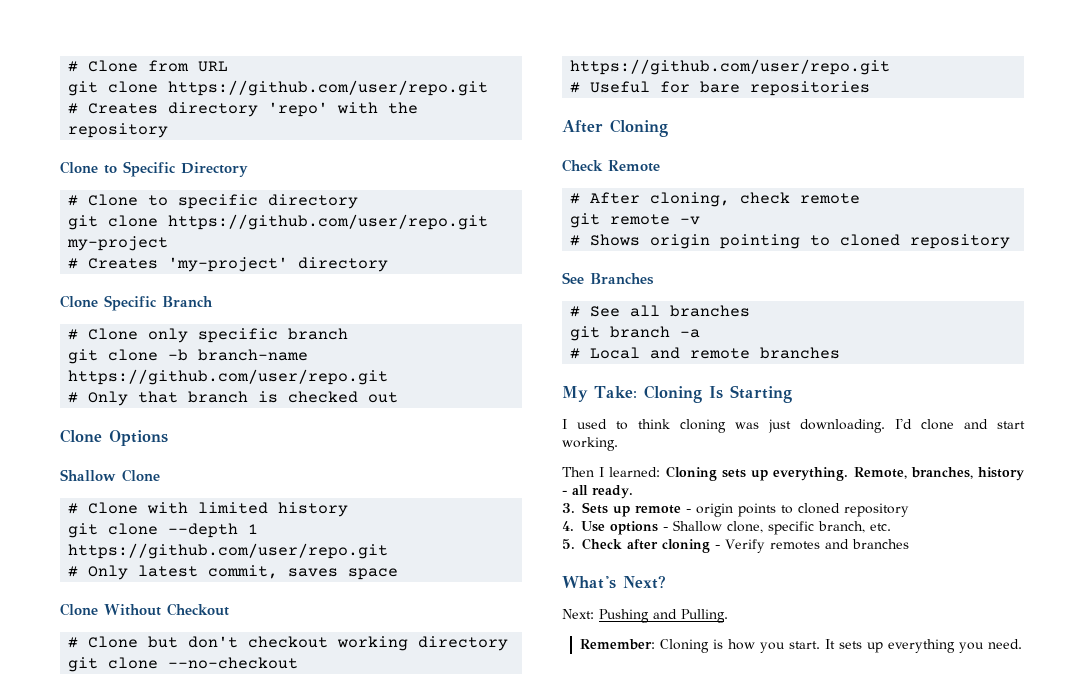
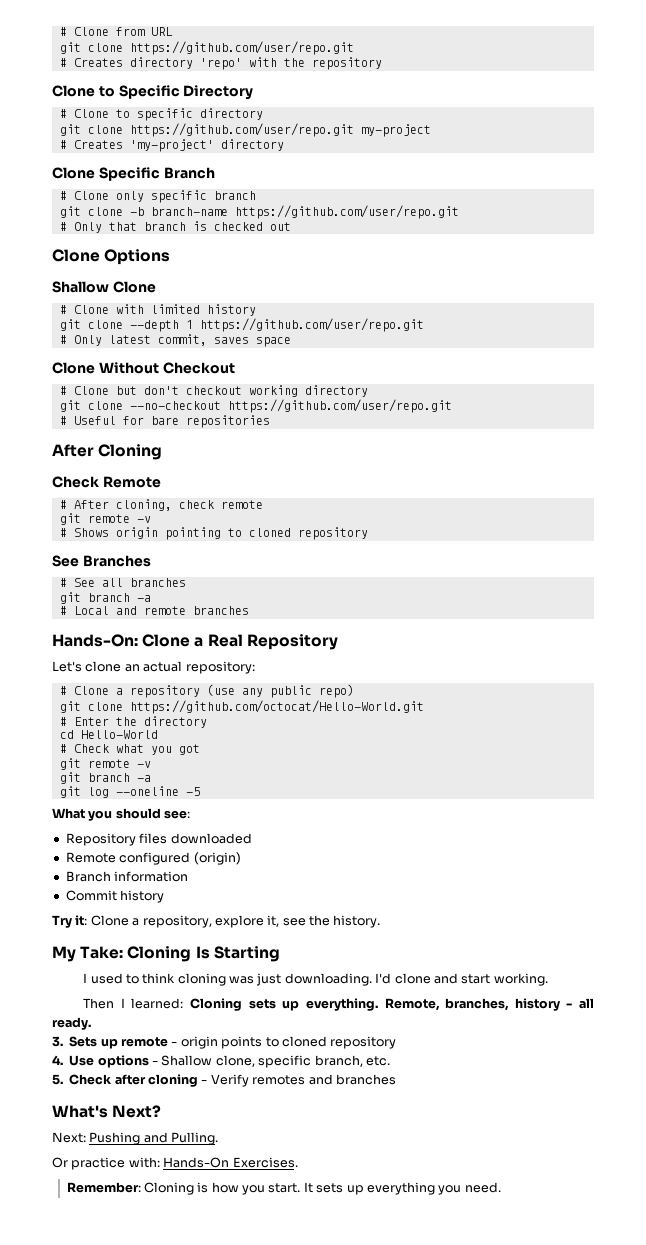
+ Hands-On: Clone a Real Repository
+ Let's clone an actual repository:
+ # Clone a repository (use any public repo)
+ git clone https://github.com/octocat/Hello-World.git
+ # Enter the directory
+ cd Hello-World
+ # Check what you got
+ git remote -v
+ git branch -a
+ git log --oneline -5
+ What you should see:
+ Repository files downloaded
+ Remote configured (origin)
+ Branch information
+ Commit history
+ Try it: Clone a repository, explore it, see the history.
+ Or practice with: Hands-On Exercises.

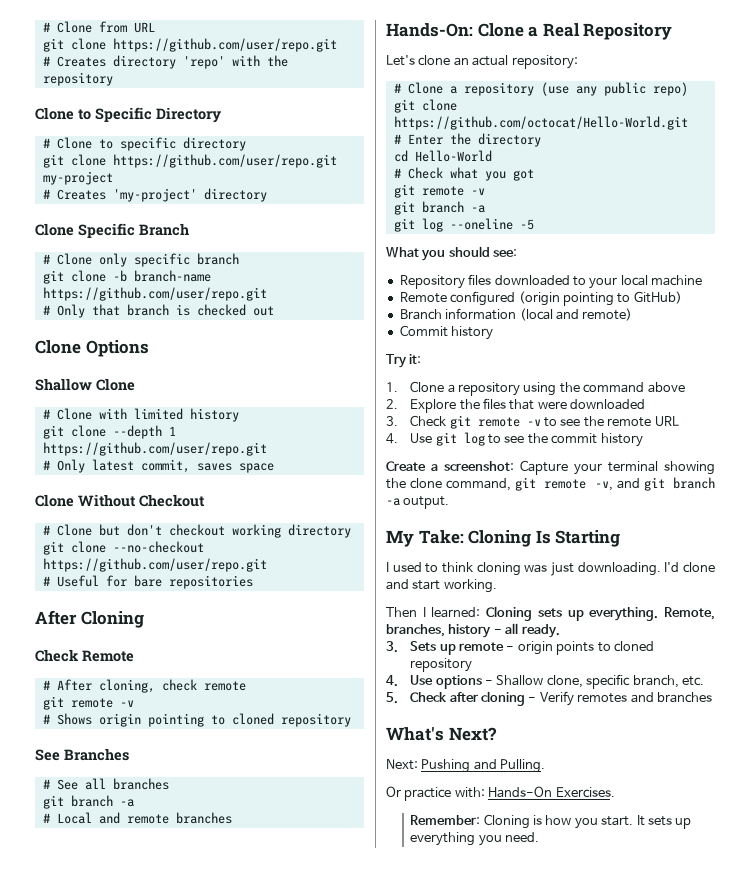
- Repository files downloaded
- Remote configured (origin)
+ Repository files downloaded to your local machine
+ Remote configured (origin pointing to GitHub)
- Branch information
+ Branch information (local and remote)
- Try it: Clone a repository, explore it, see the history.
+ Try it:
+ 1. Clone a repository using the command above
+ 2. Explore the files that were downloaded
+ 3. Check git remote -v to see the remote URL
+ 4. Use git log to see the commit history
+ Create a screenshot: Capture your terminal showing the clone command, git remote -v, and git branch -a output.

